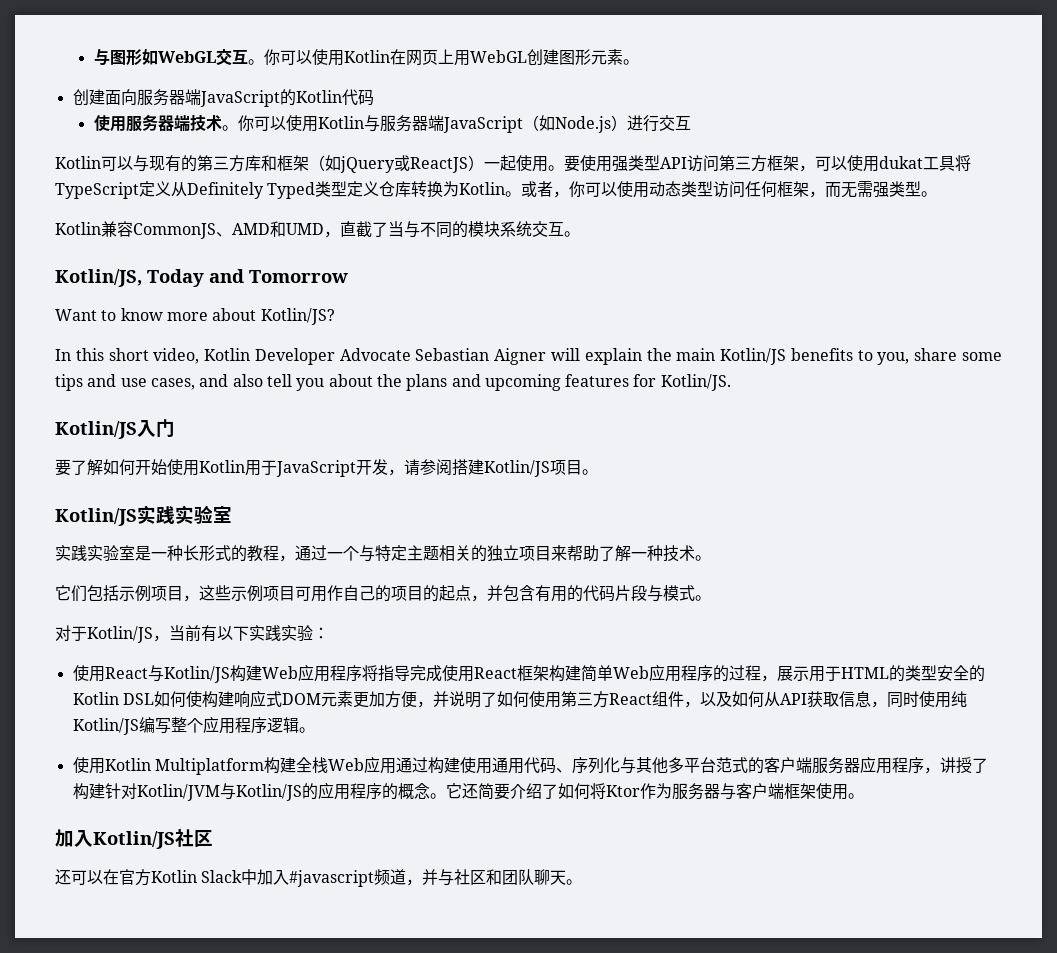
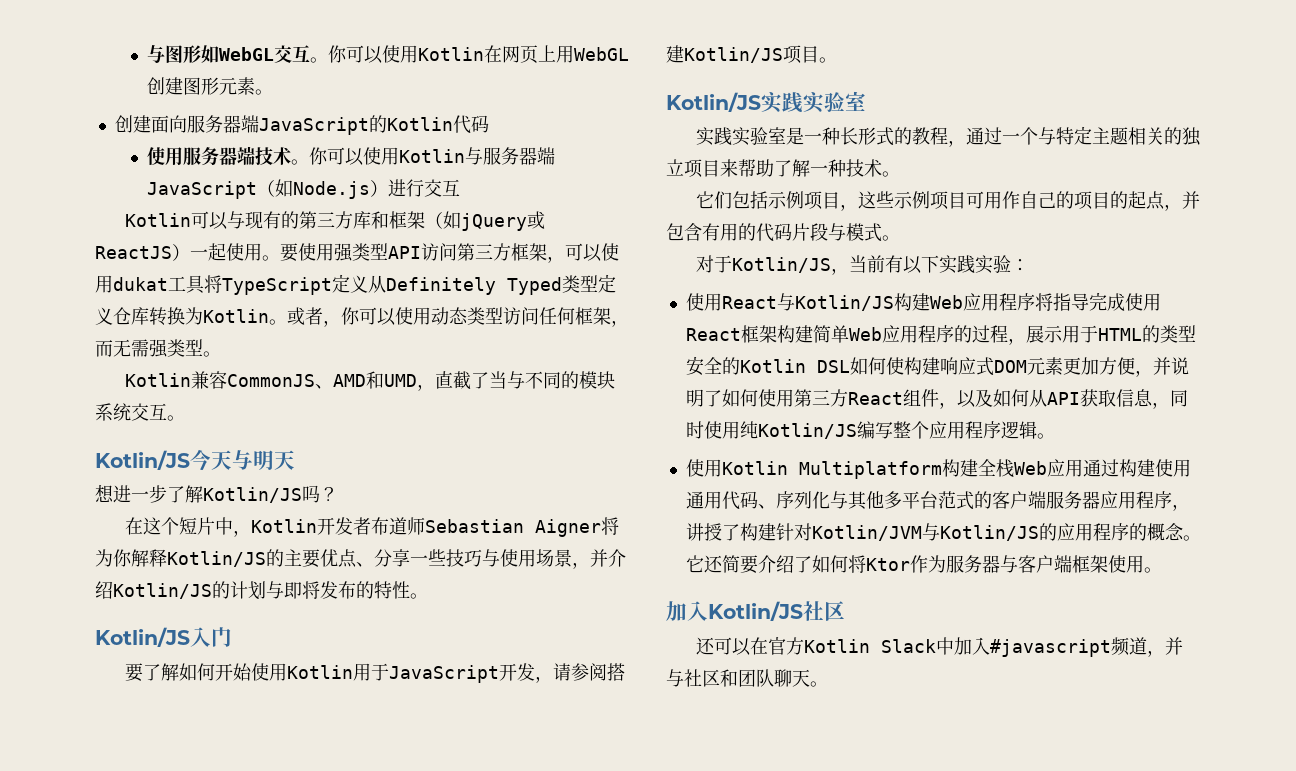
- Kotlin/JS, Today and Tomorrow
- Want to know more about Kotlin/JS?
- In this short video, Kotlin Developer Advocate Sebastian Aigner will explain the main Kotlin/JS benefits to you, share some tips and use cases, and also tell you about the plans and upcoming features for Kotlin/JS.
+ Kotlin/JS今天与明天
+ 想进一步了解Kotlin/JS吗？
+ 在这个短片中，Kotlin开发者布道师Sebastian Aigner将为你解释Kotlin/JS的主要优点、分享一些技巧与使用场景，并介绍Kotlin/JS的计划与即将发布的特性。

